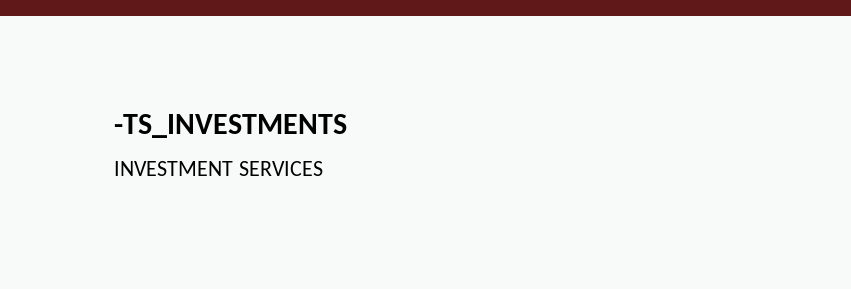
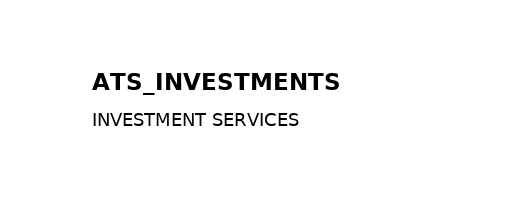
- -TS_INVESTMENTS
+ ATS_INVESTMENTS

